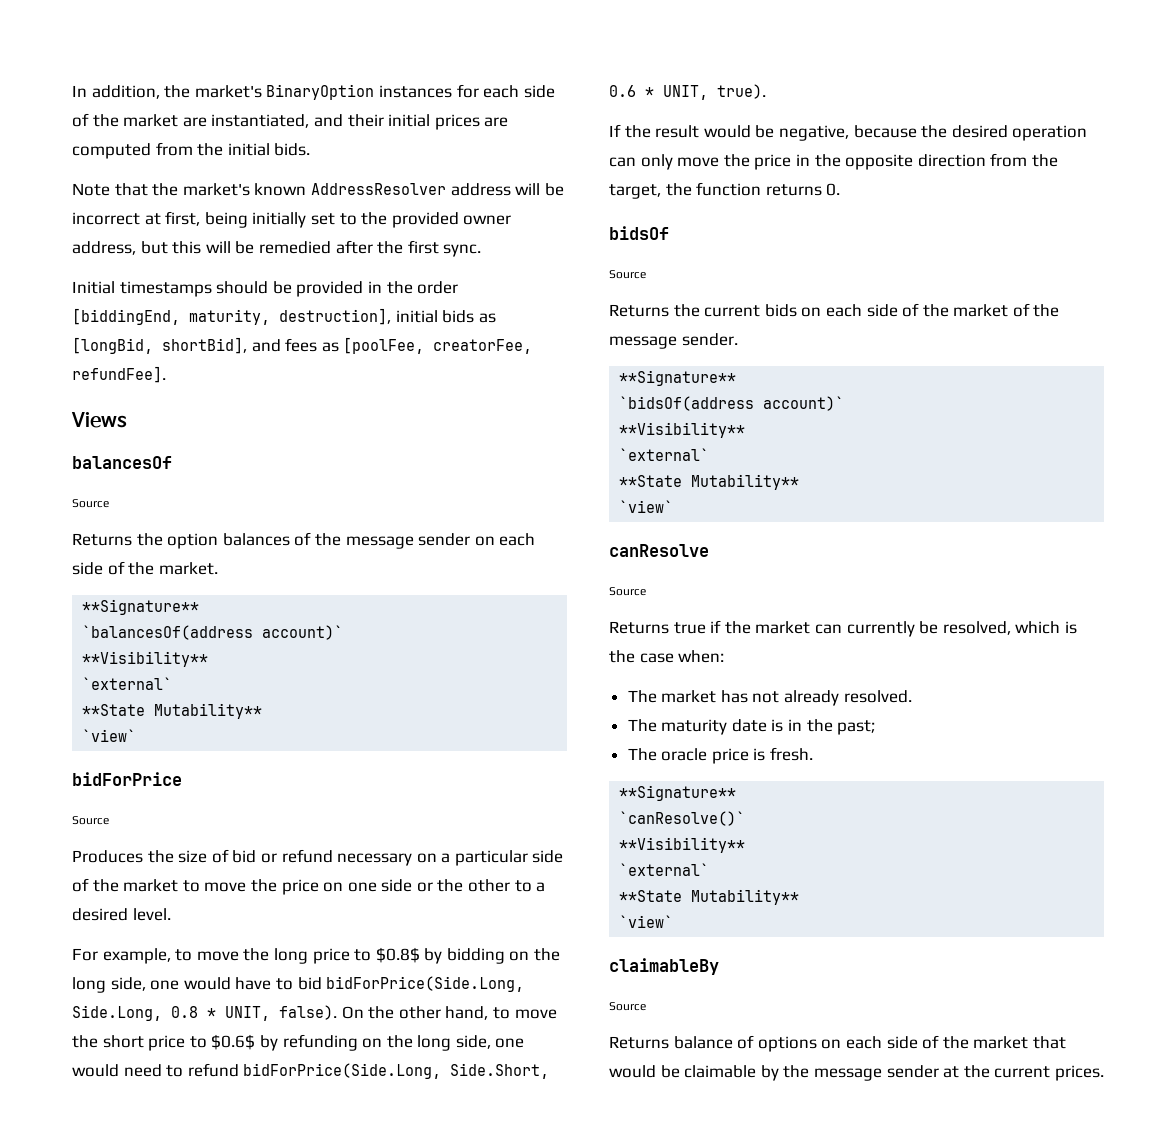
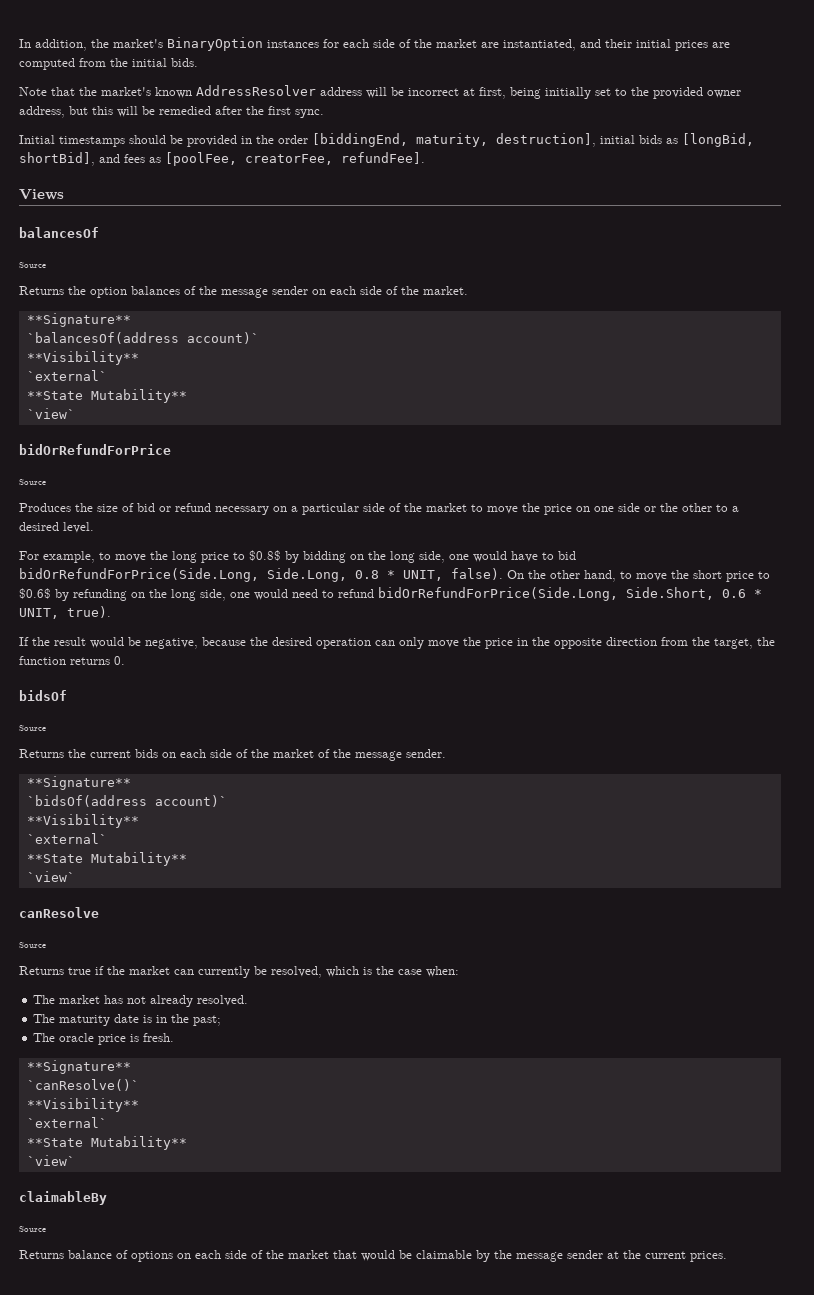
- bidForPrice
+ bidOrRefundForPrice
- For example, to move the long price to $0.8$ by bidding on the long side, one would have to bid bidForPrice(Side.Long, Side.Long, 0.8 * UNIT, false).
+ For example, to move the long price to $0.8$ by bidding on the long side, one would have to bid bidOrRefundForPrice(Side.Long, Side.Long, 0.8 * UNIT, false).
- On the other hand, to move the short price to $0.6$ by refunding on the long side, one would need to refund bidForPrice(Side.Long, Side.Short, 0.6 * UNIT, true).
+ On the other hand, to move the short price to $0.6$ by refunding on the long side, one would need to refund bidOrRefundForPrice(Side.Long, Side.Short, 0.6 * UNIT, true).

